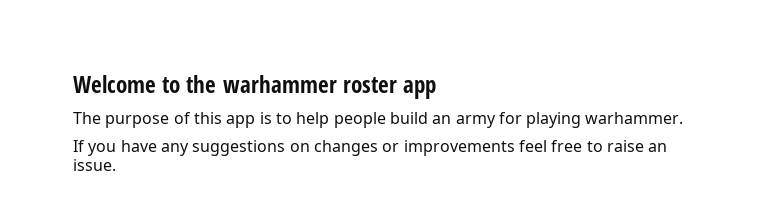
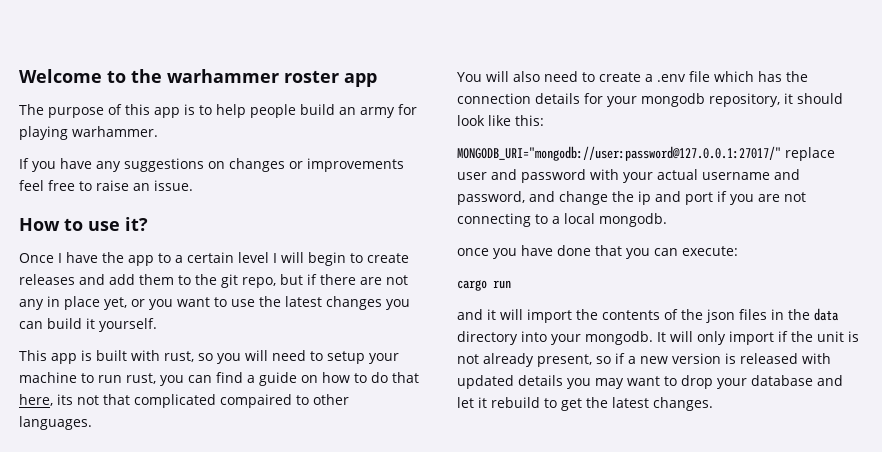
+ How to use it?
+ Once I have the app to a certain level I will begin to create releases and add them to the git repo, but if there are not any in place yet, or you want to use the latest changes you can build it yourself.
+ This app is built with rust, so you will need to setup your machine to run rust, you can find a guide on how to do that here, its not that complicated compaired to other languages.
+ You will also need to create a .env file which has the connection details for your mongodb repository, it should look like this:
+ MONGODB_URI="mongodb://user:password@127.0.0.1:27017/" replace user and password with your actual username and password, and change the ip and port if you are not connecting to a local mongodb.
+ once you have done that you can execute:
+ cargo run
+ and it will import the contents of the json files in the data directory into your mongodb. It will only import if the unit is not already present, so if a new version is released with updated details you may want to drop your database and let it rebuild to get the latest changes.

